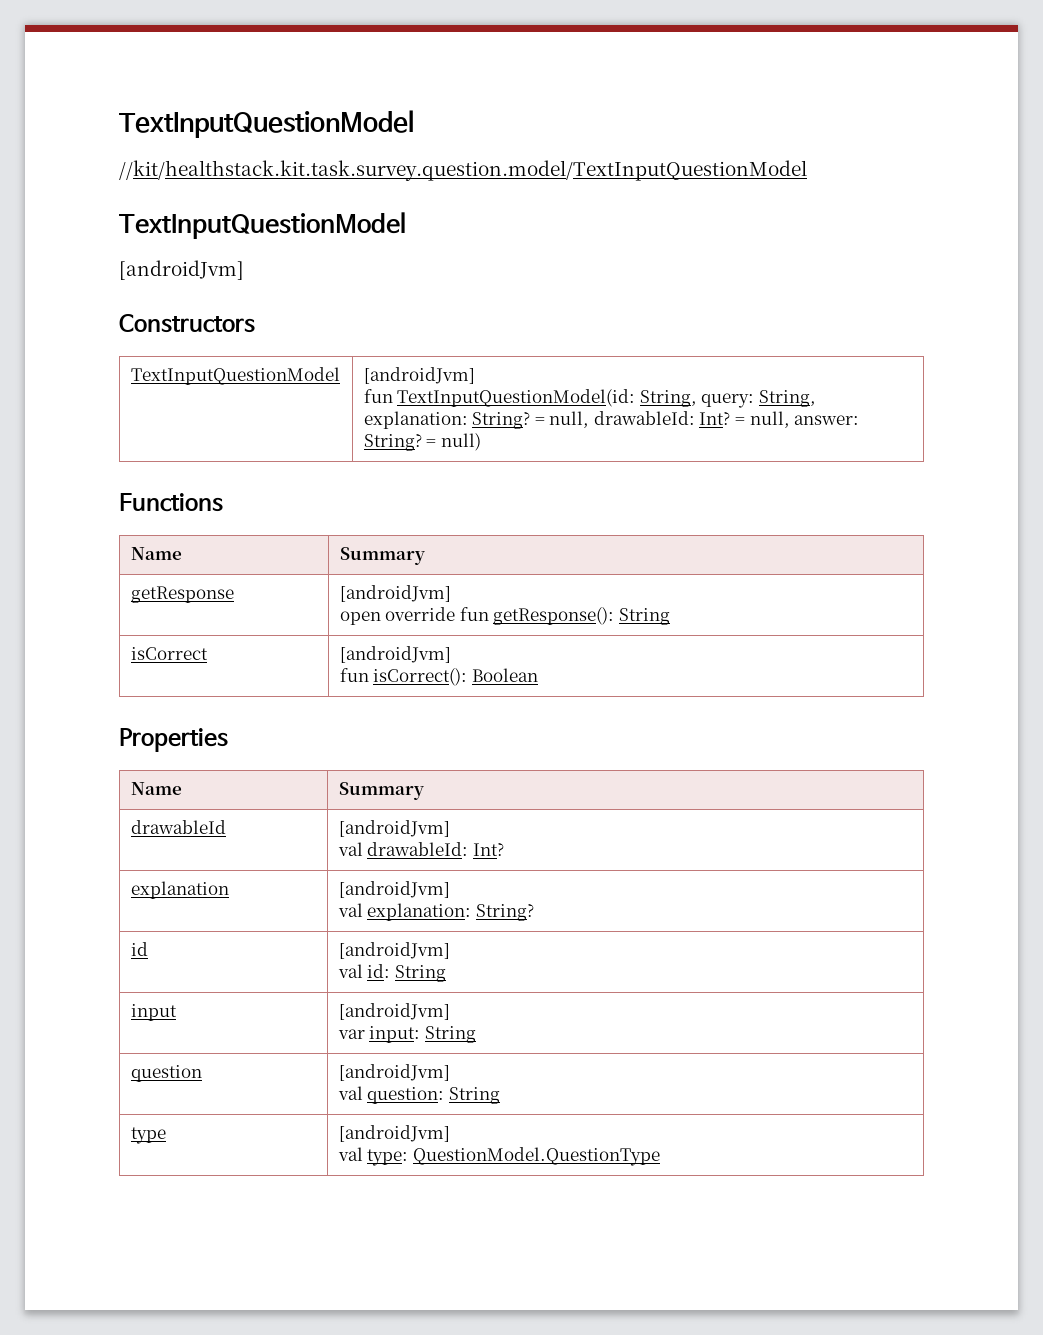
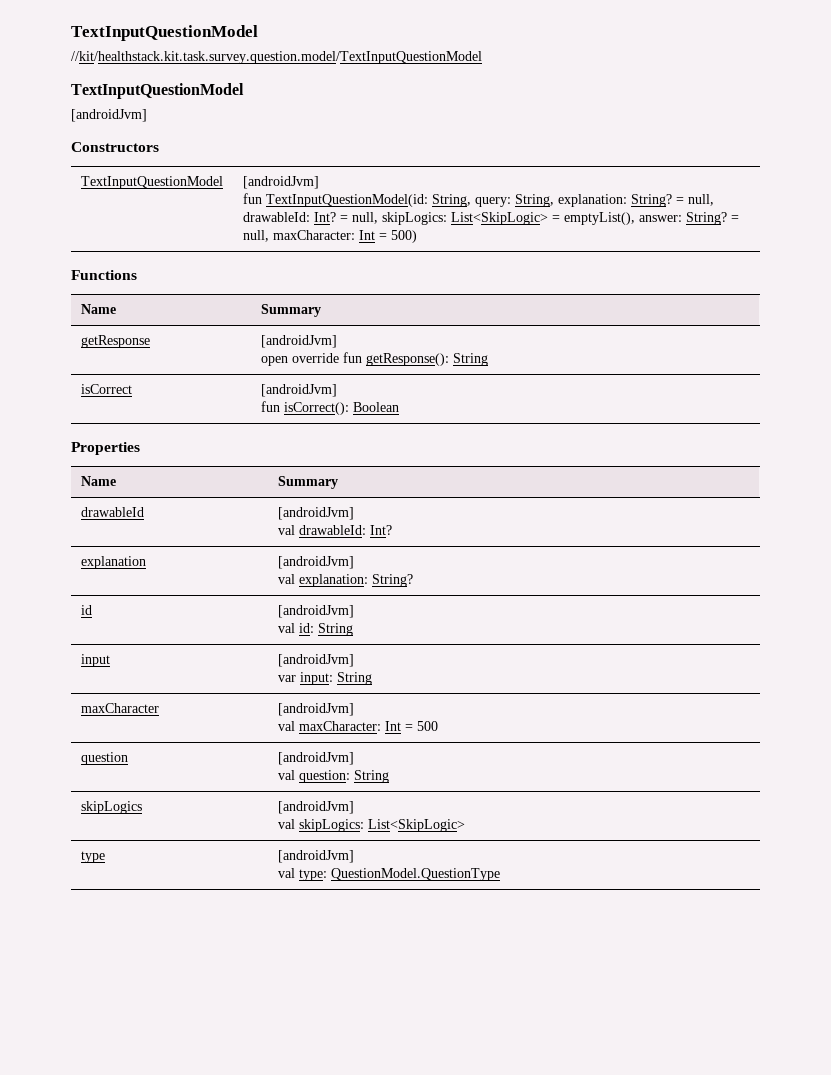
  TextInputQuestionModel | [androidJvm]
- fun TextInputQuestionModel(id: String, query: String, explanation: String? = null, drawableId: Int? = null, answer: String? = null)
+ fun TextInputQuestionModel(id: String, query: String, explanation: String? = null, drawableId: Int? = null, skipLogics: List<SkipLogic> = emptyList(), answer: String? = null, maxCharacter: Int = 500)
+ maxCharacter | [androidJvm]
+ val maxCharacter: Int = 500
+ skipLogics | [androidJvm]
+ val skipLogics: List<SkipLogic>

